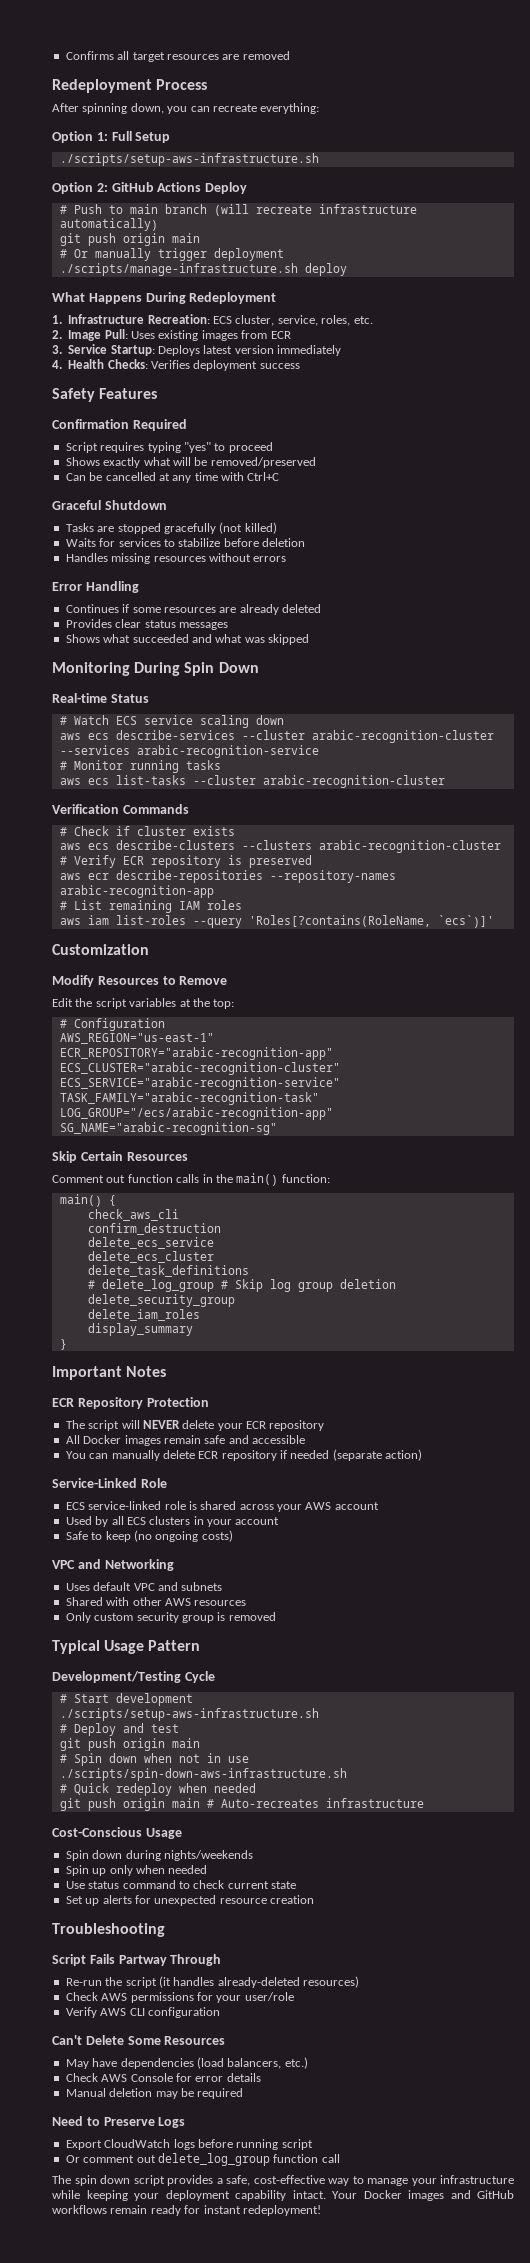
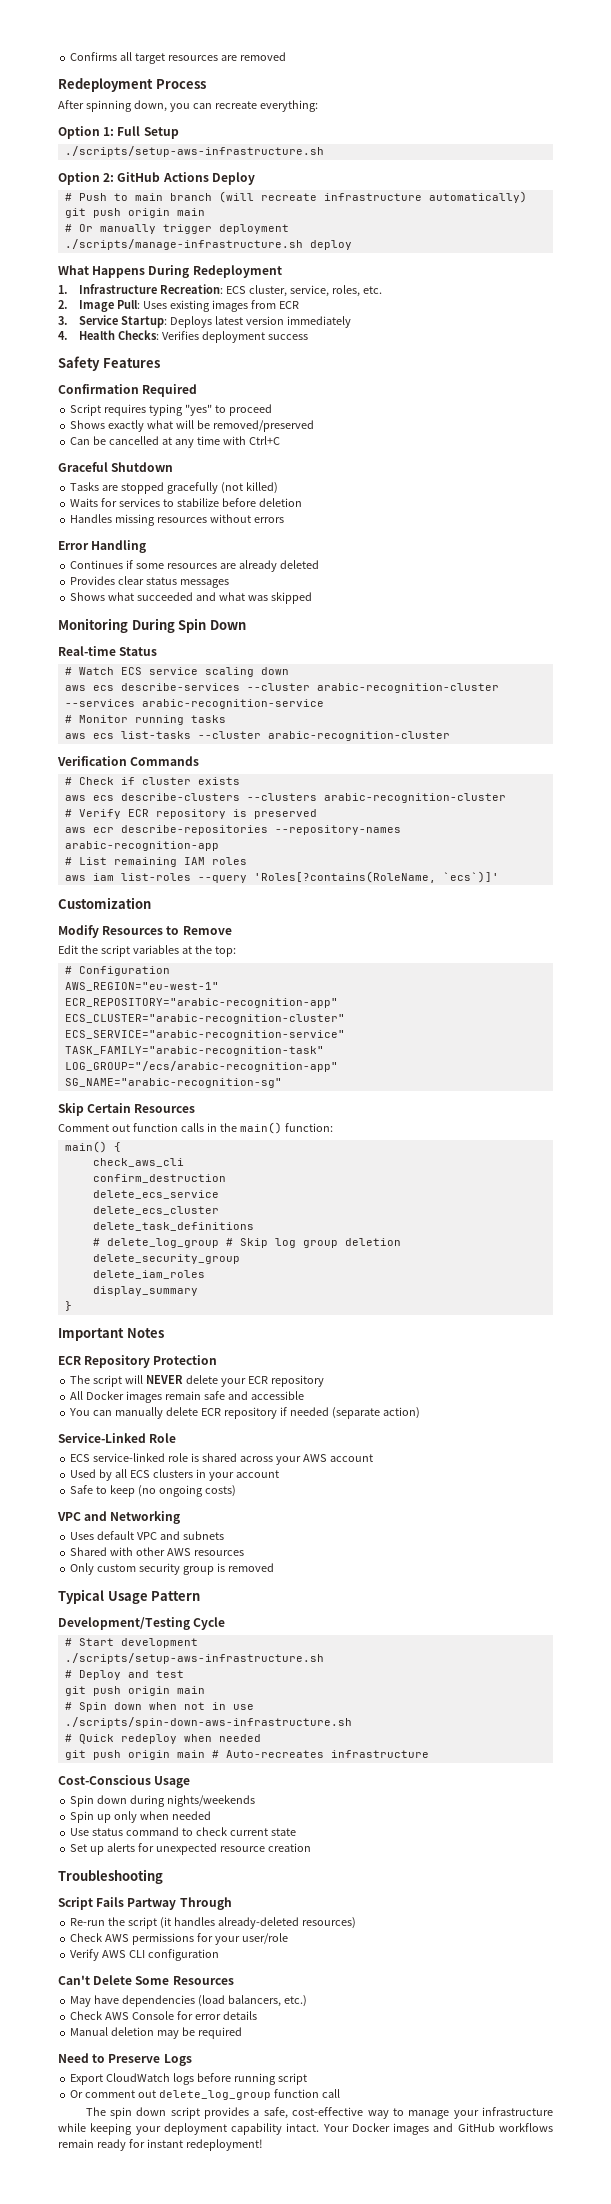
- AWS_REGION="us-east-1"
+ AWS_REGION="eu-west-1"

